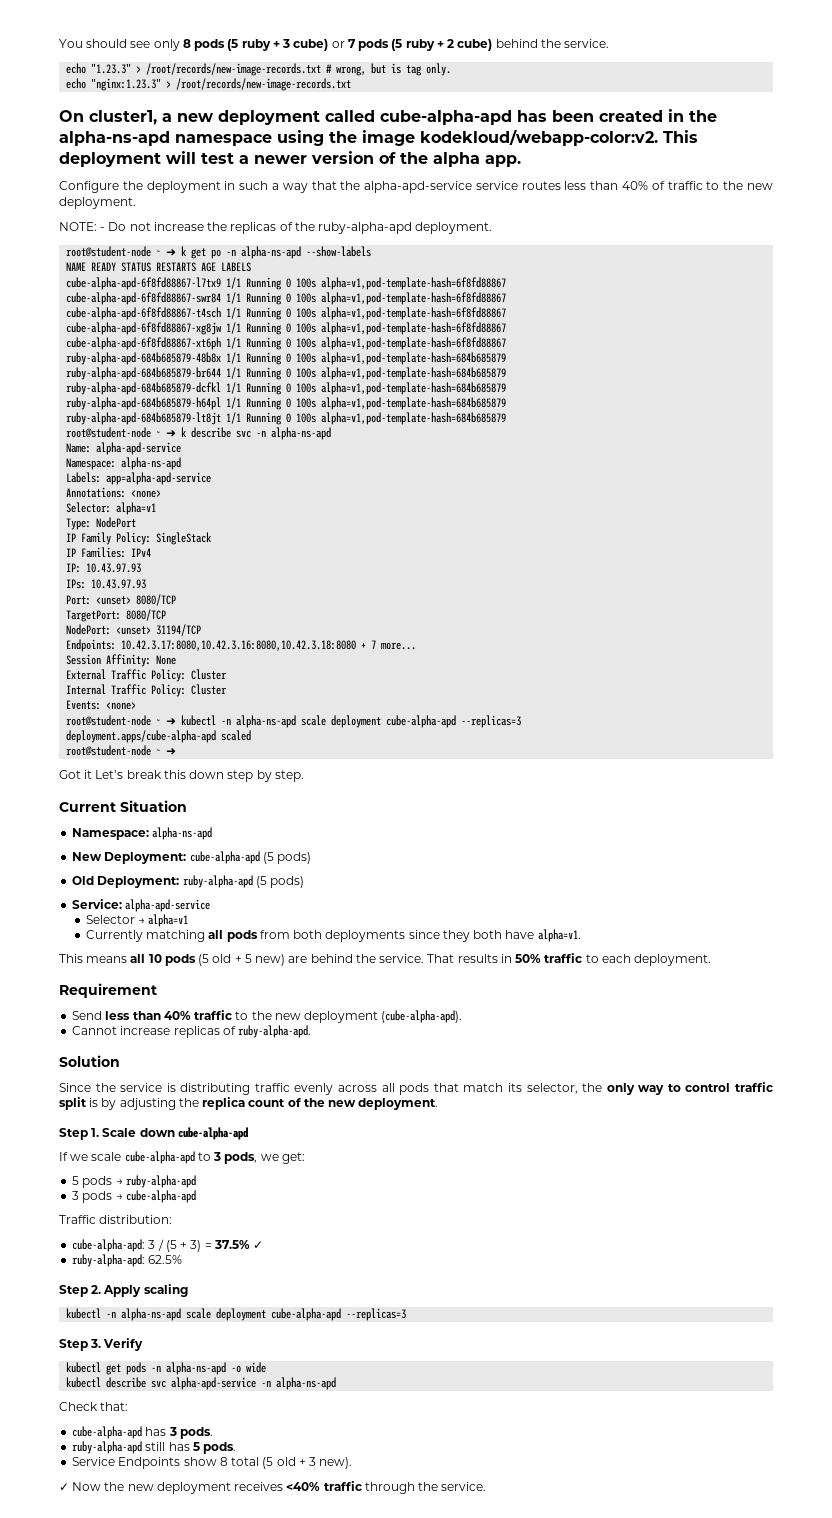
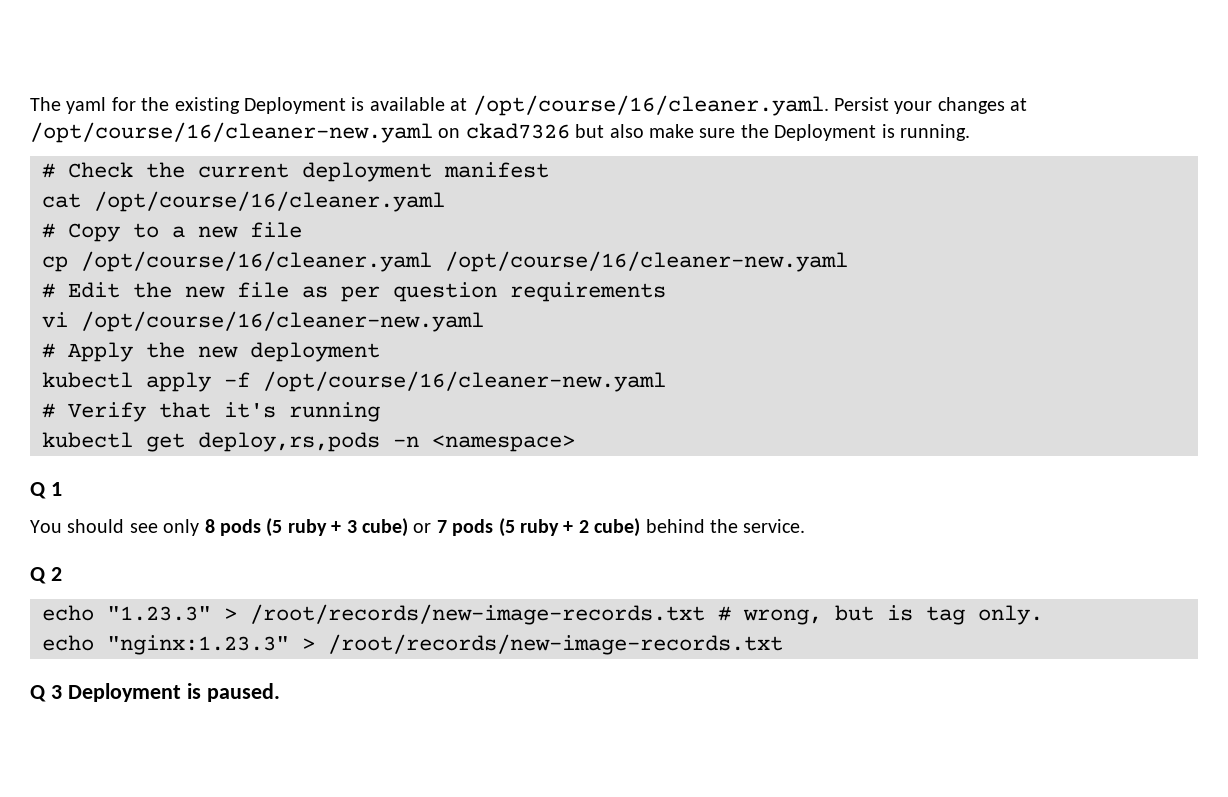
+ The yaml for the existing Deployment is available at /opt/course/16/cleaner.yaml. Persist your changes at /opt/course/16/cleaner-new.yaml on ckad7326 but also make sure the Deployment is running.
+ # Check the current deployment manifest
+ cat /opt/course/16/cleaner.yaml
+ # Copy to a new file
+ cp /opt/course/16/cleaner.yaml /opt/course/16/cleaner-new.yaml
+ # Edit the new file as per question requirements
+ vi /opt/course/16/cleaner-new.yaml
+ # Apply the new deployment
+ kubectl apply -f /opt/course/16/cleaner-new.yaml
+ # Verify that it's running
+ kubectl get deploy,rs,pods -n <namespace>
+ Q 1
+ Q 2
- On cluster1, a new deployment called cube-alpha-apd has been created in the alpha-ns-apd namespace using the image kodekloud/webapp-color:v2. This deployment will test a newer version of the alpha app.
- Configure the deployment in such a way that the alpha-apd-service service routes less than 40% of traffic to the new deployment.
- NOTE: - Do not increase the replicas of the ruby-alpha-apd deployment.
- root@student-node ~ ➜ k get po -n alpha-ns-apd --show-labels
- NAME READY STATUS RESTARTS AGE LABELS
- cube-alpha-apd-6f8fd88867-l7tx9 1/1 Running 0 100s alpha=v1,pod-template-hash=6f8fd88867
- cube-alpha-apd-6f8fd88867-swr84 1/1 Running 0 100s alpha=v1,pod-template-hash=6f8fd88867
- cube-alpha-apd-6f8fd88867-t4sch 1/1 Running 0 100s alpha=v1,pod-template-hash=6f8fd88867
- cube-alpha-apd-6f8fd88867-xg8jw 1/1 Running 0 100s alpha=v1,pod-template-hash=6f8fd88867
- cube-alpha-apd-6f8fd88867-xt6ph 1/1 Running 0 100s alpha=v1,pod-template-hash=6f8fd88867
- ruby-alpha-apd-684b685879-48b8x 1/1 Running 0 100s alpha=v1,pod-template-hash=684b685879
- ruby-alpha-apd-684b685879-br644 1/1 Running 0 100s alpha=v1,pod-template-hash=684b685879
- ruby-alpha-apd-684b685879-dcfkl 1/1 Running 0 100s alpha=v1,pod-template-hash=684b685879
- ruby-alpha-apd-684b685879-h64pl 1/1 Running 0 100s alpha=v1,pod-template-hash=684b685879
- ruby-alpha-apd-684b685879-lt8jt 1/1 Running 0 100s alpha=v1,pod-template-hash=684b685879
- root@student-node ~ ➜ k describe svc -n alpha-ns-apd
- Name: alpha-apd-service
- Namespace: alpha-ns-apd
- Labels: app=alpha-apd-service
- Annotations: <none>
- Selector: alpha=v1
- Type: NodePort
- IP Family Policy: SingleStack
- IP Families: IPv4
- IP: 10.43.97.93
- IPs: 10.43.97.93
- Port: <unset> 8080/TCP
- TargetPort: 8080/TCP
- NodePort: <unset> 31194/TCP
- Endpoints: 10.42.3.17:8080,10.42.3.16:8080,10.42.3.18:8080 + 7 more...
- Session Affinity: None
- External Traffic Policy: Cluster
- Internal Traffic Policy: Cluster
- Events: <none>
- root@student-node ~ ➜ kubectl -n alpha-ns-apd scale deployment cube-alpha-apd --replicas=3
- deployment.apps/cube-alpha-apd scaled
- root@student-node ~ ➜
- Got it Let’s break this down step by step.
- Current Situation
- Namespace: alpha-ns-apd
- New Deployment: cube-alpha-apd (5 pods)
- Old Deployment: ruby-alpha-apd (5 pods)
- Service: alpha-apd-service
- Selector → alpha=v1
- Currently matching all pods from both deployments since they both have alpha=v1.
- This means all 10 pods (5 old + 5 new) are behind the service. That results in 50% traffic to each deployment.
- Requirement
- Send less than 40% traffic to the new deployment (cube-alpha-apd).
- Cannot increase replicas of ruby-alpha-apd.
- Solution
- Since the service is distributing traffic evenly across all pods that match its selector, the only way to control traffic split is by adjusting the replica count of the new deployment.
- Step 1. Scale down cube-alpha-apd
- If we scale cube-alpha-apd to 3 pods, we get:
- 5 pods → ruby-alpha-apd
- 3 pods → cube-alpha-apd
- Traffic distribution:
- cube-alpha-apd: 3 / (5 + 3) = 37.5% ✓
- ruby-alpha-apd: 62.5%
- Step 2. Apply scaling
- kubectl -n alpha-ns-apd scale deployment cube-alpha-apd --replicas=3
- Step 3. Verify
- kubectl get pods -n alpha-ns-apd -o wide
- kubectl describe svc alpha-apd-service -n alpha-ns-apd
- Check that:
- cube-alpha-apd has 3 pods.
- ruby-alpha-apd still has 5 pods.
- Service Endpoints show 8 total (5 old + 3 new).
- ✓ Now the new deployment receives <40% traffic through the service.
+ Q 3 Deployment is paused.

